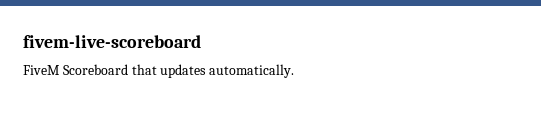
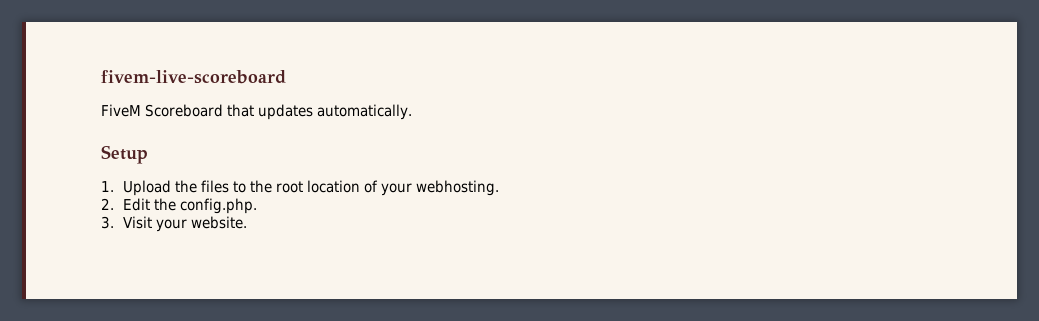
+ Setup
+ 1. Upload the files to the root location of your webhosting.
+ 2. Edit the config.php.
+ 3. Visit your website.

